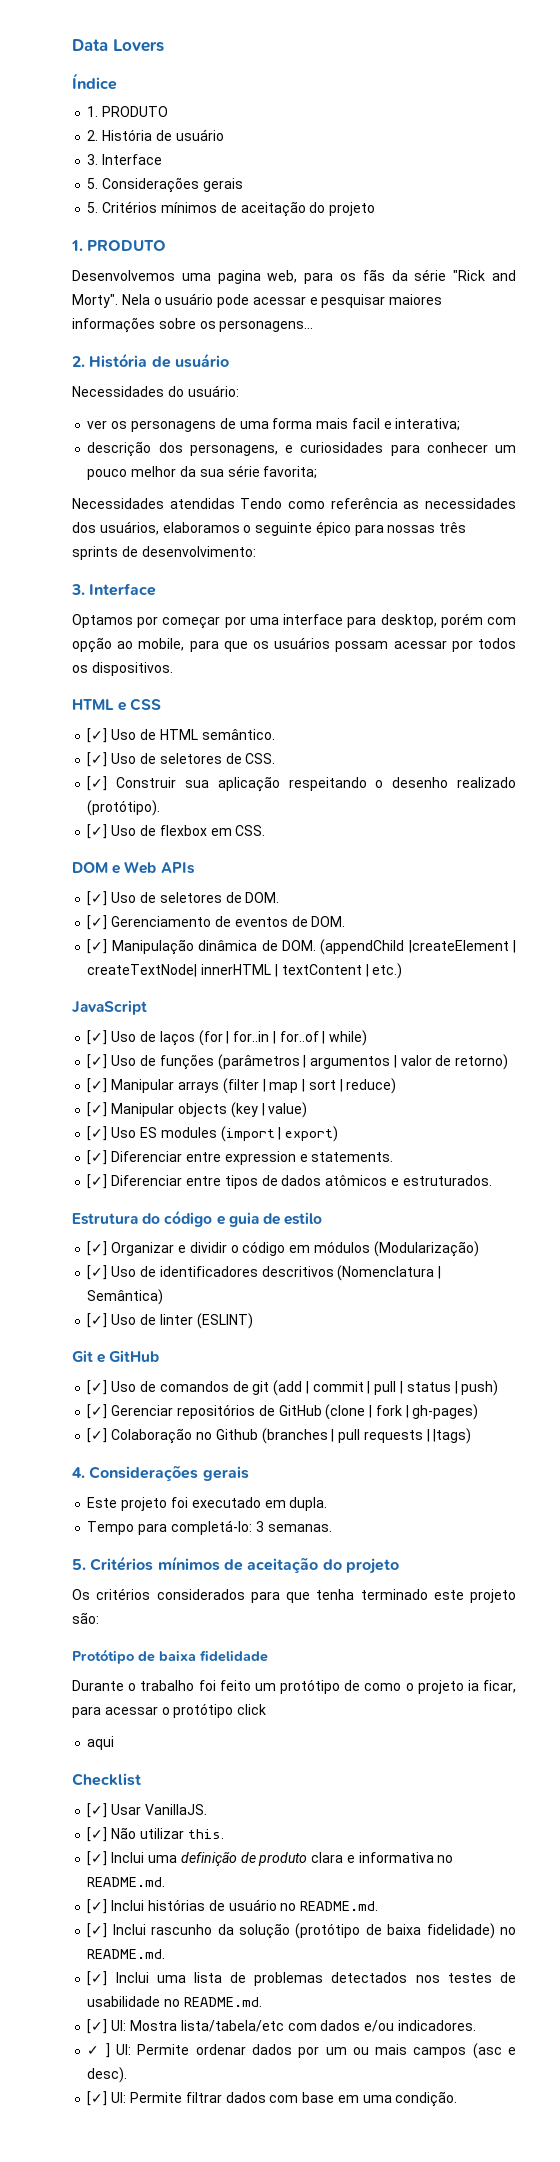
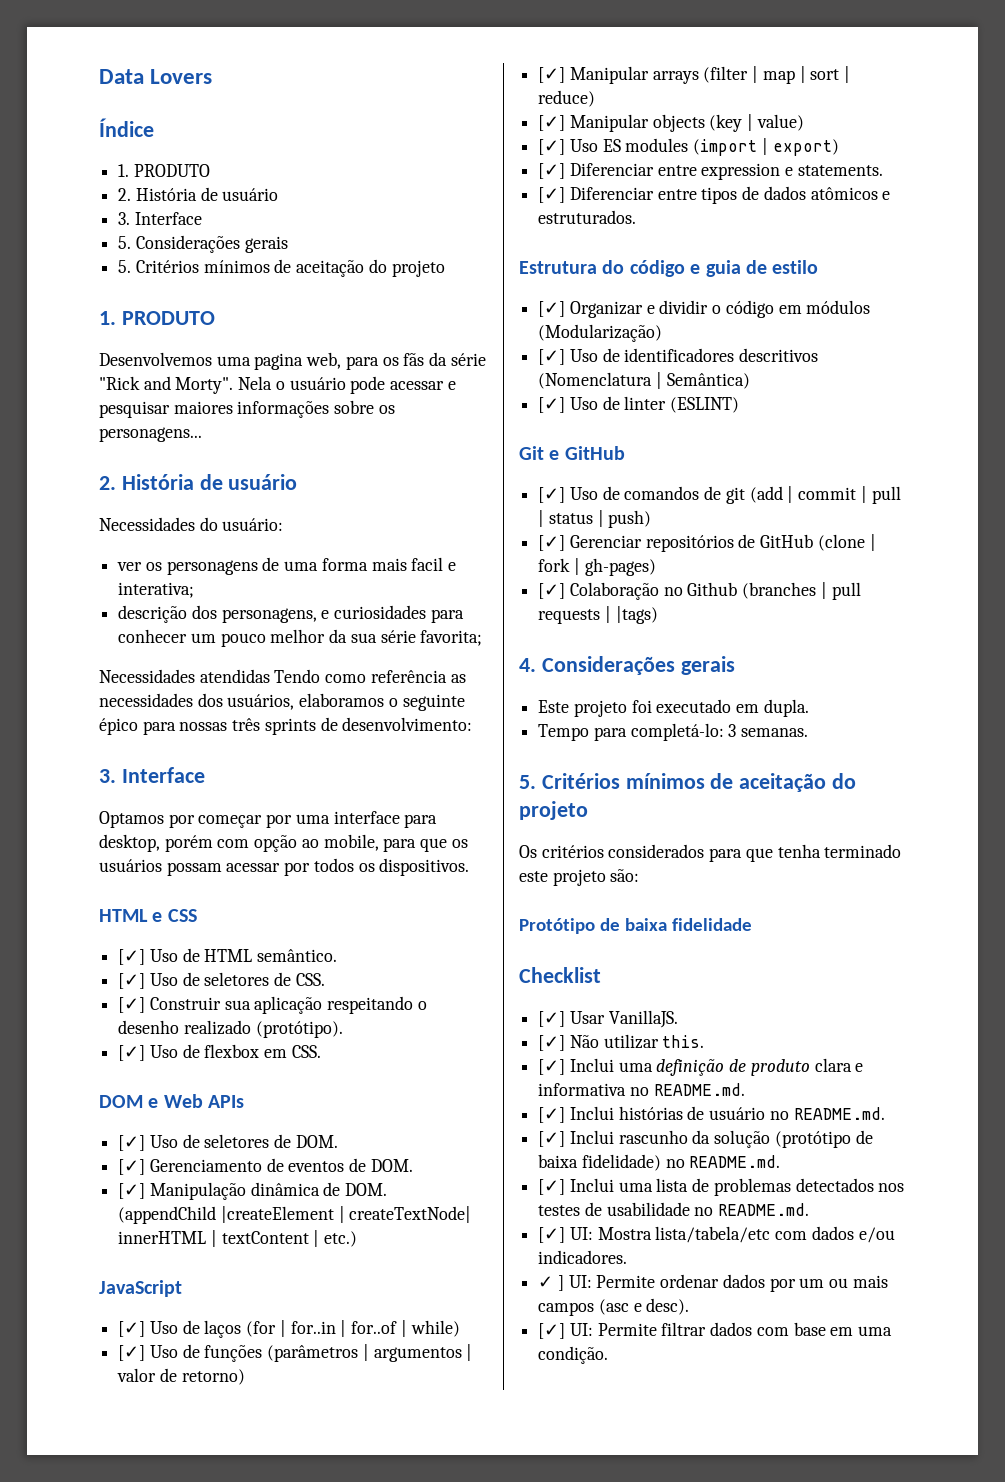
- Durante o trabalho foi feito um protótipo de como o projeto ia ficar, para acessar o protótipo click
- aqui

